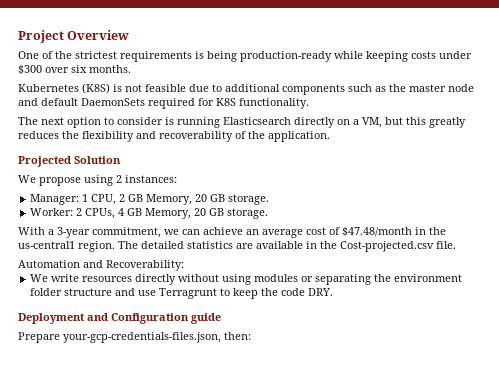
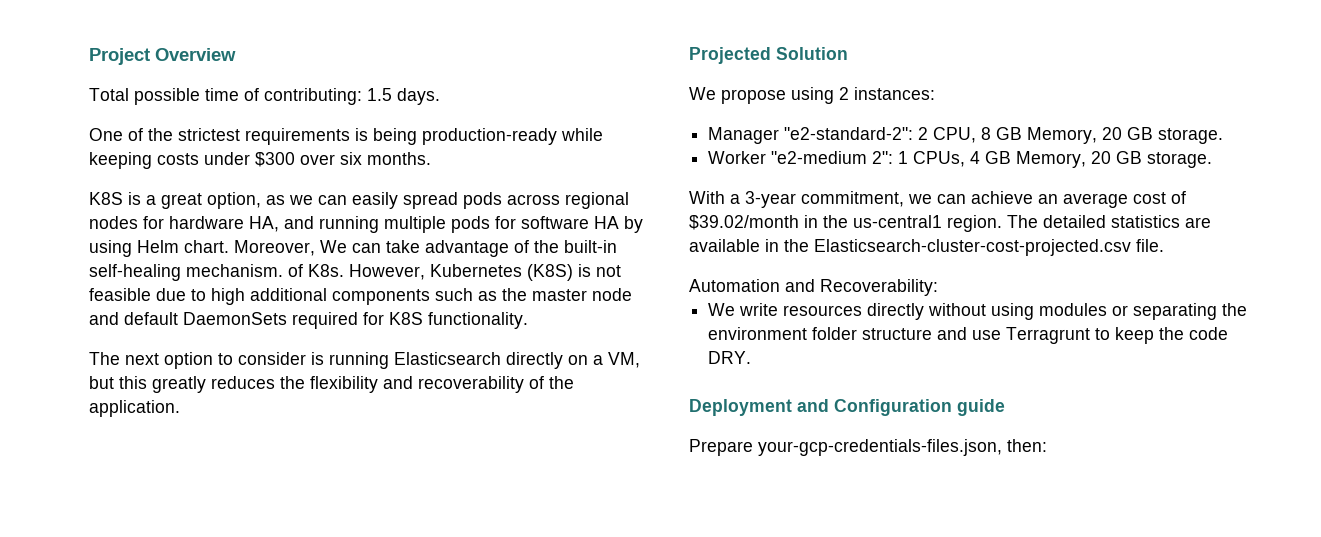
+ Total possible time of contributing: 1.5 days.
- Kubernetes (K8S) is not feasible due to additional components such as the master node and default DaemonSets required for K8S functionality.
+ K8S is a great option, as we can easily spread pods across regional nodes for hardware HA, and running multiple pods for software HA by using Helm chart. Moreover, We can take advantage of the built-in self-healing mechanism. of K8s. However, Kubernetes (K8S) is not feasible due to high additional components such as the master node and default DaemonSets required for K8S functionality.
- Manager: 1 CPU, 2 GB Memory, 20 GB storage.
- Worker: 2 CPUs, 4 GB Memory, 20 GB storage.
+ Manager "e2-standard-2": 2 CPU, 8 GB Memory, 20 GB storage.
+ Worker "e2-medium 2": 1 CPUs, 4 GB Memory, 20 GB storage.
- With a 3-year commitment, we can achieve an average cost of $47.48/month in the us-central1 region.
+ With a 3-year commitment, we can achieve an average cost of $39.02/month in the us-central1 region.
- The detailed statistics are available in the Cost-projected.csv file.
+ The detailed statistics are available in the Elasticsearch-cluster-cost-projected.csv file.

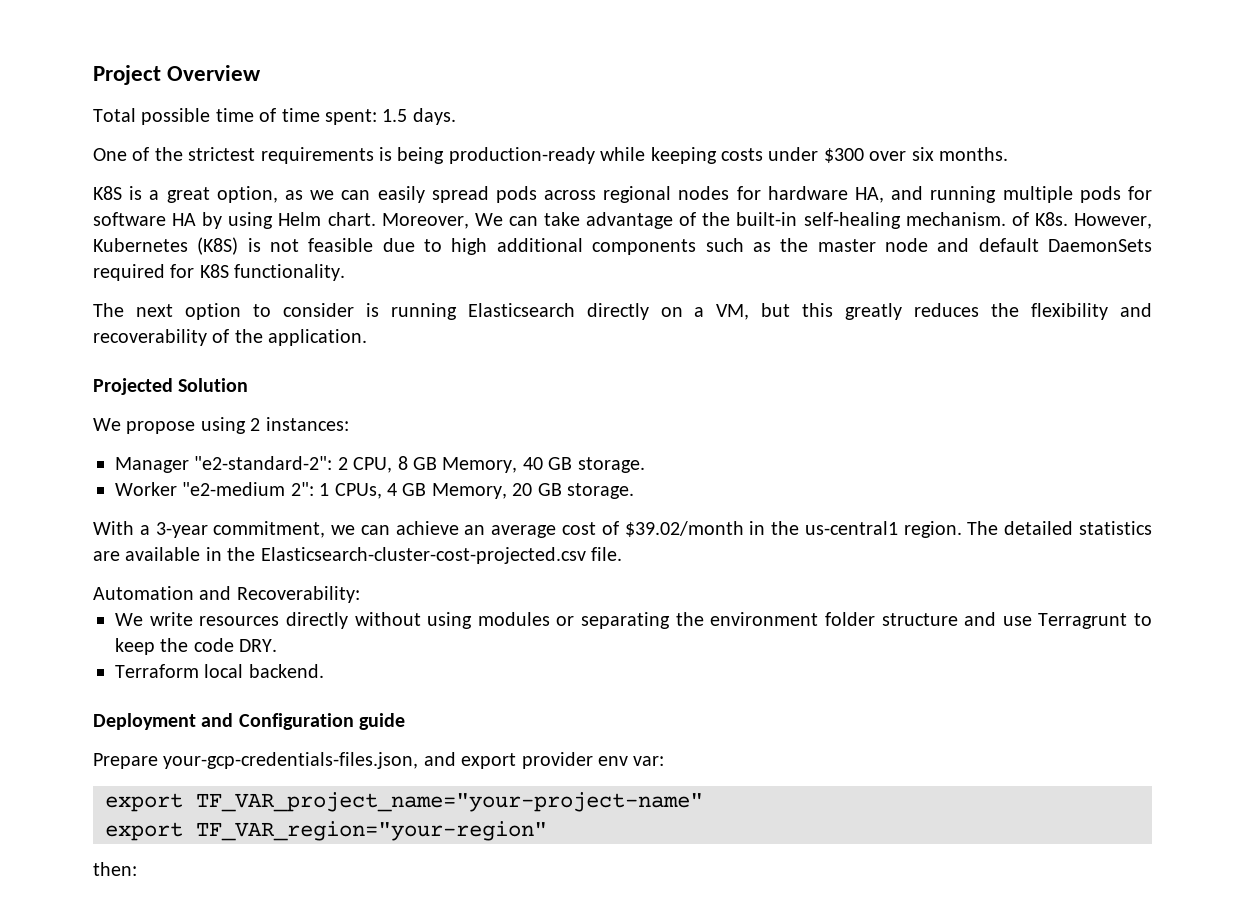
- Total possible time of contributing: 1.5 days.
+ Total possible time of time spent: 1.5 days.
- Manager "e2-standard-2": 2 CPU, 8 GB Memory, 20 GB storage.
+ Manager "e2-standard-2": 2 CPU, 8 GB Memory, 40 GB storage.
+ Terraform local backend.
- Prepare your-gcp-credentials-files.json, then:
+ Prepare your-gcp-credentials-files.json, and export provider env var:
+ export TF_VAR_project_name="your-project-name"
+ export TF_VAR_region="your-region"
+ then:

